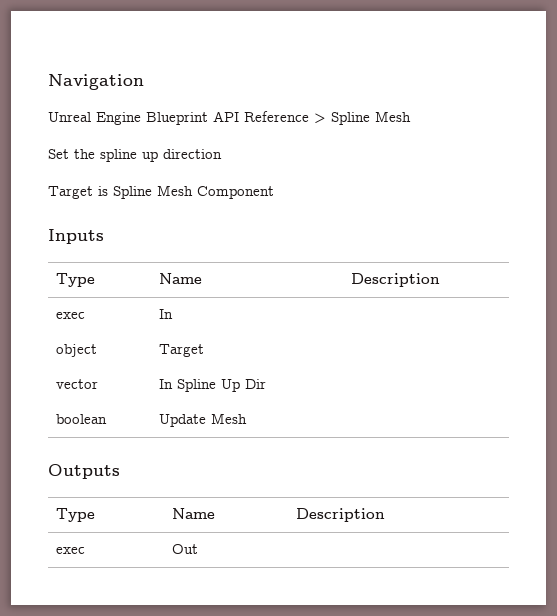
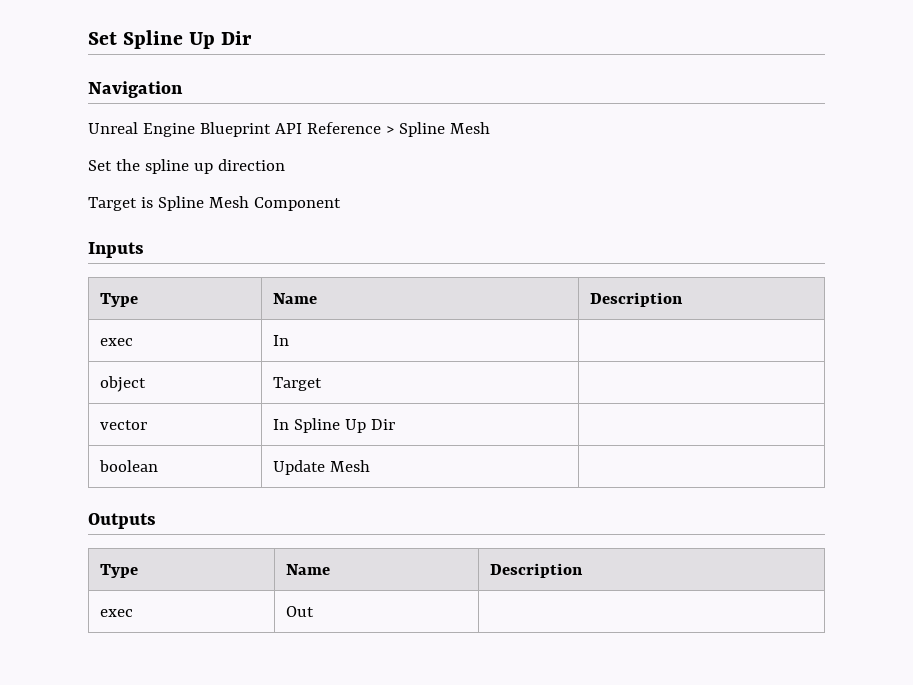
+ Set Spline Up Dir

